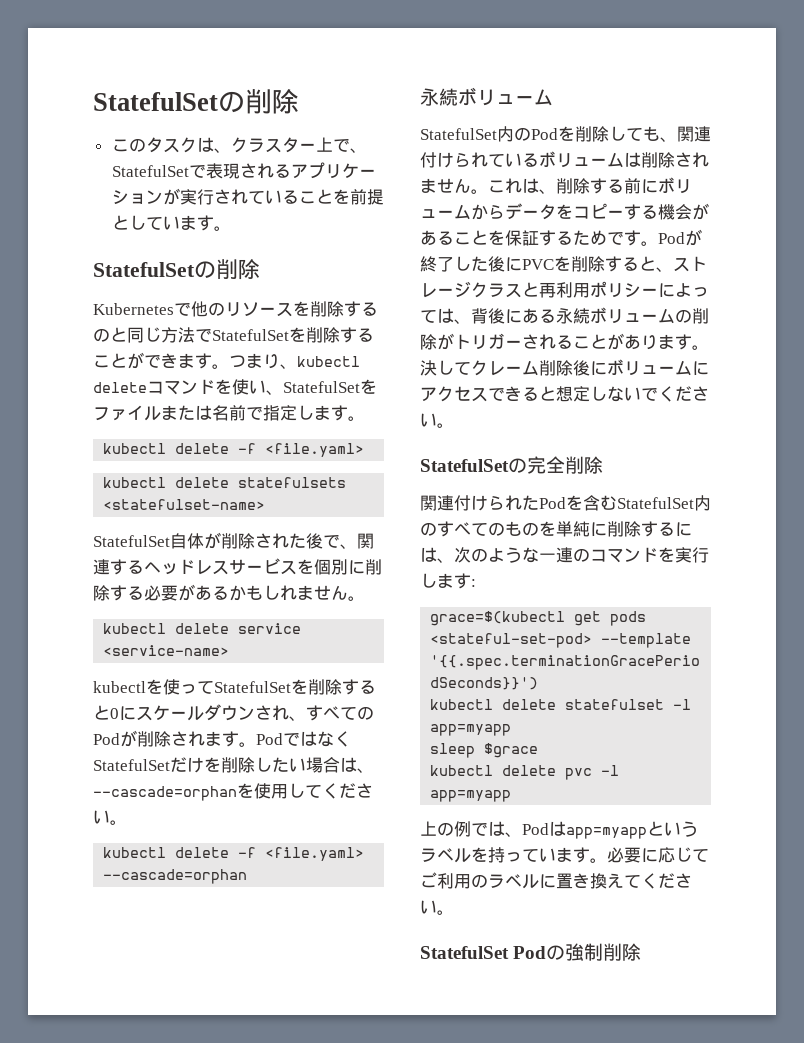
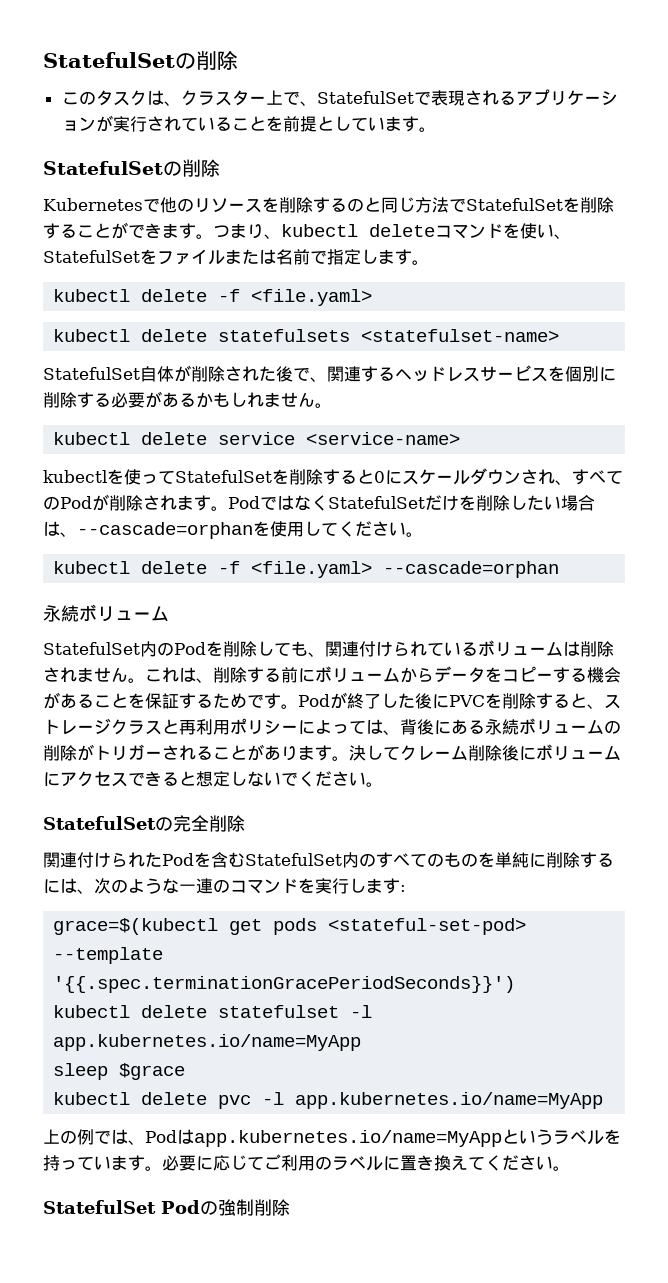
- kubectl delete statefulset -l app=myapp
+ kubectl delete statefulset -l app.kubernetes.io/name=MyApp
- kubectl delete pvc -l app=myapp
+ kubectl delete pvc -l app.kubernetes.io/name=MyApp
- 上の例では、Podはapp=myappというラベルを持っています。
+ 上の例では、Podはapp.kubernetes.io/name=MyAppというラベルを持っています。

